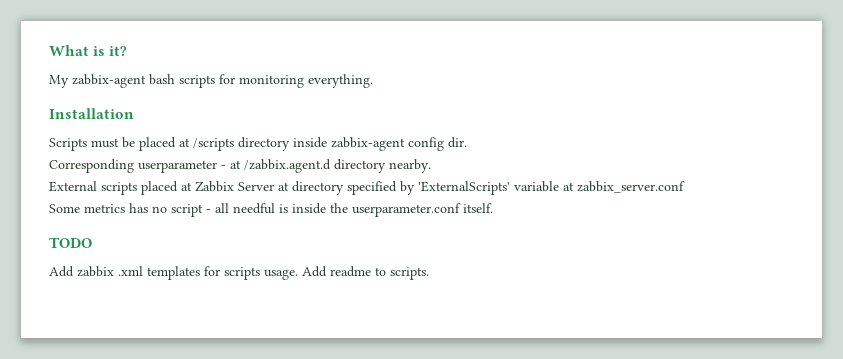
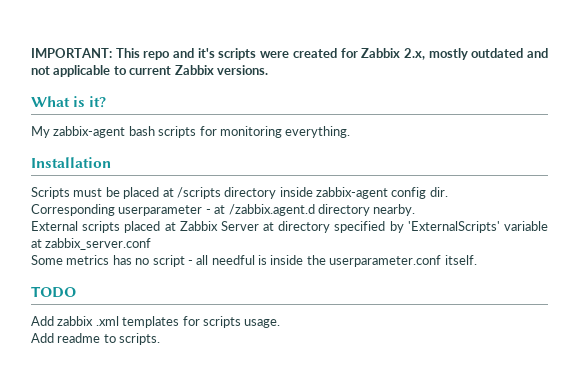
+ IMPORTANT: This repo and it's scripts were created for Zabbix 2.x, mostly outdated and not applicable to current Zabbix versions.
- Add zabbix .xml templates for scripts usage. Add readme to scripts.
+ Add zabbix .xml templates for scripts usage.
+ Add readme to scripts.

